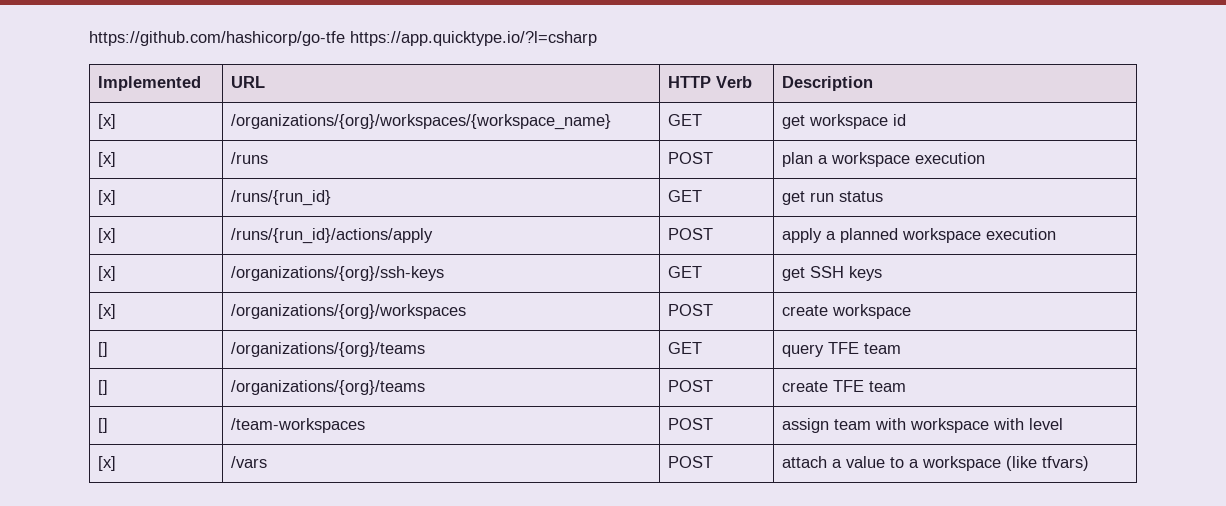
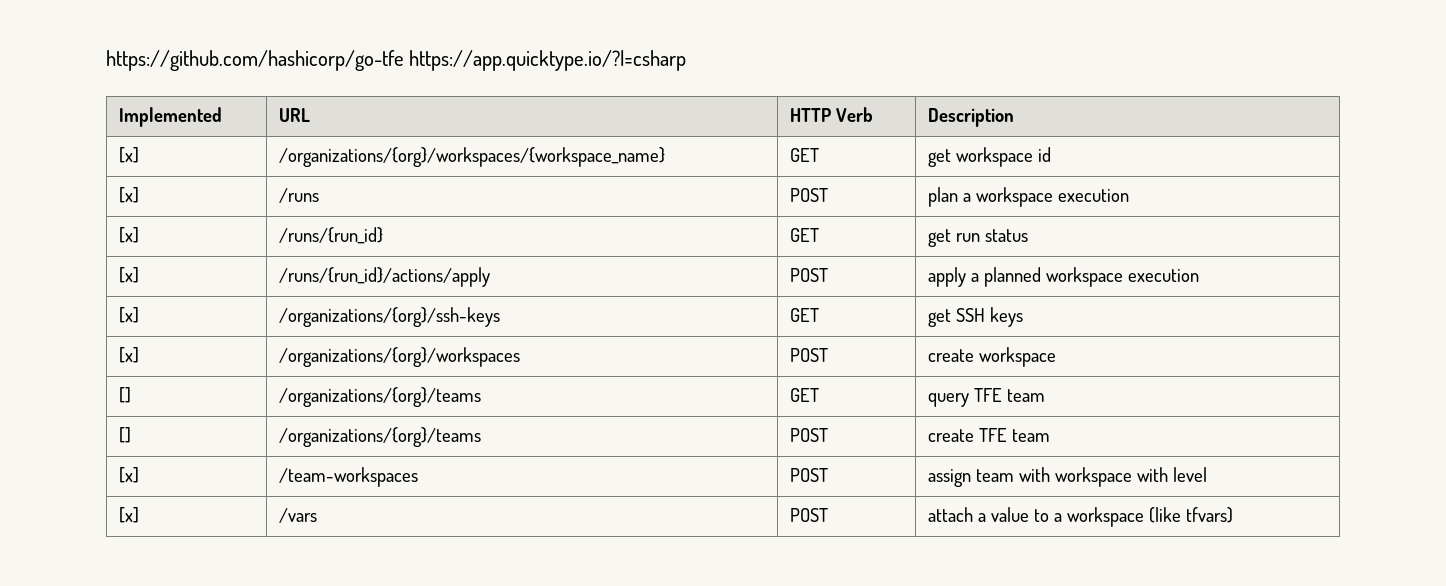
- [] | /team-workspaces | POST | assign team with workspace with level
+ [x] | /team-workspaces | POST | assign team with workspace with level

